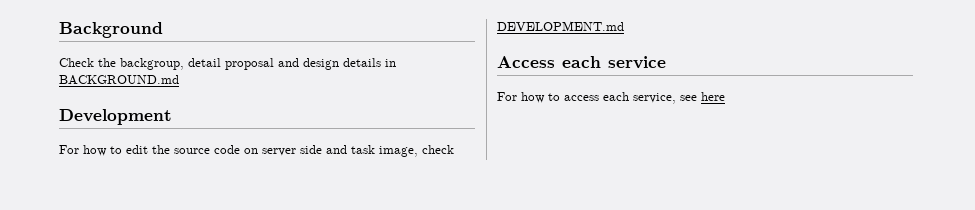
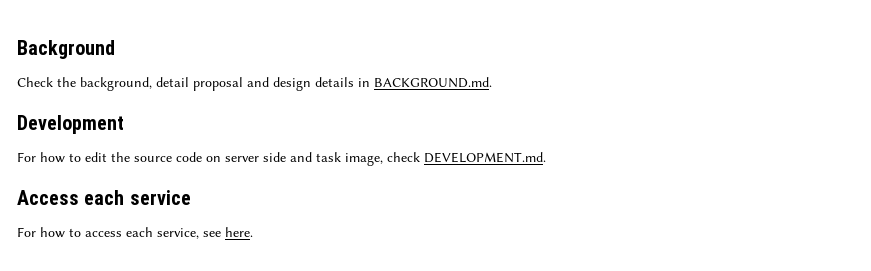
- Check the backgroup, detail proposal and design details in BACKGROUND.md
+ Check the background, detail proposal and design details in BACKGROUND.md.
- For how to edit the source code on server side and task image, check DEVELOPMENT.md
+ For how to edit the source code on server side and task image, check DEVELOPMENT.md.
- For how to access each service, see here
+ For how to access each service, see here.

